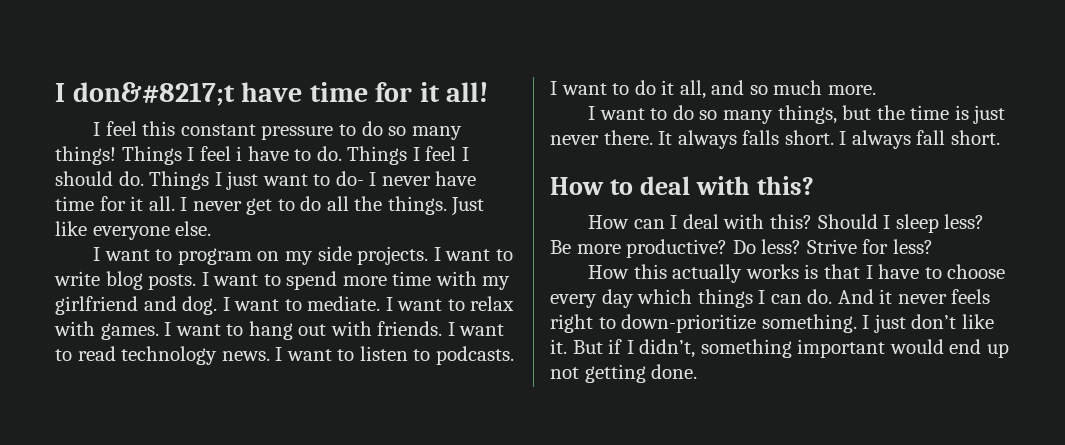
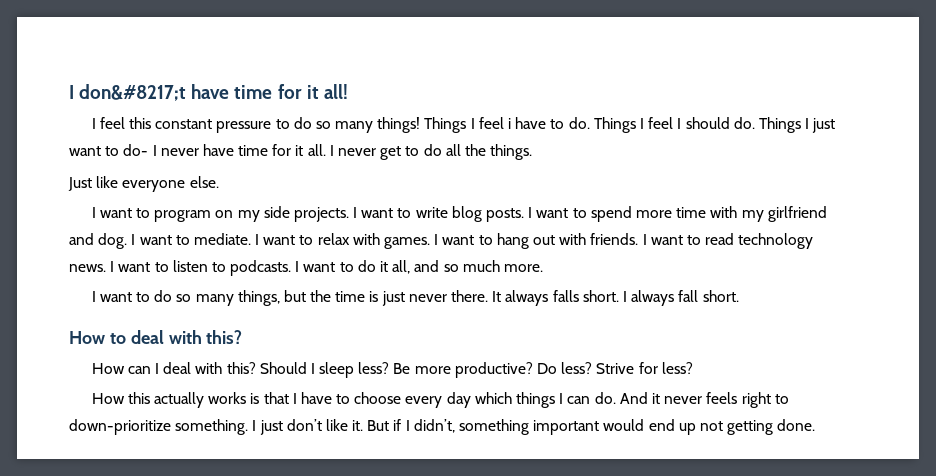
- I never get to do all the things. Just like everyone else.
+ I never get to do all the things.
+ Just like everyone else.

